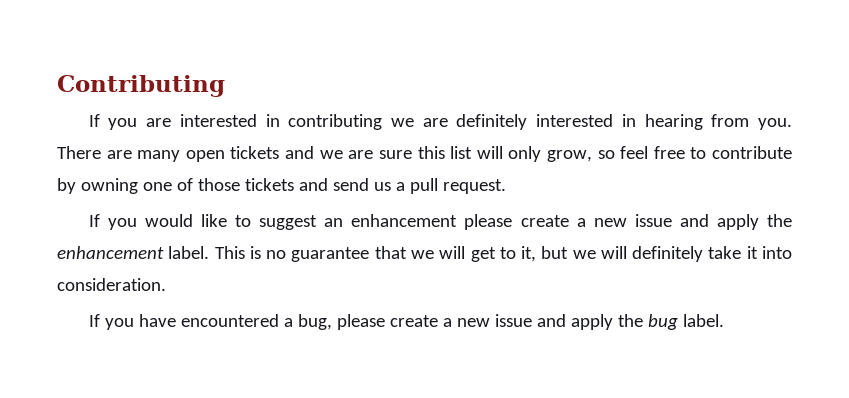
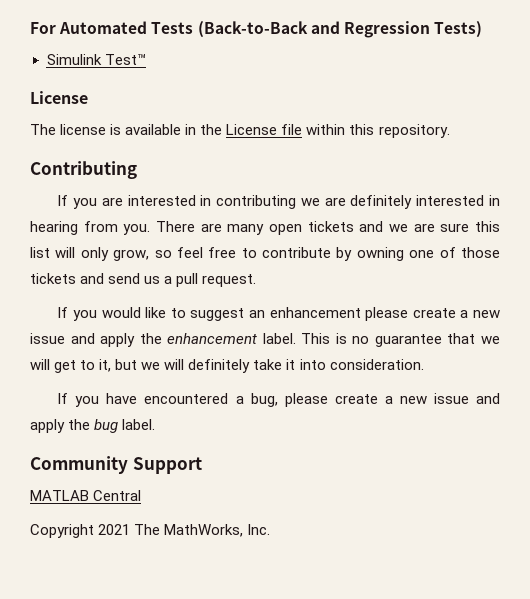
+ For Automated Tests (Back-to-Back and Regression Tests)
+ Simulink Test™
+ License
+ The license is available in the License file within this repository.
+ Community Support
+ MATLAB Central
+ Copyright 2021 The MathWorks, Inc.

